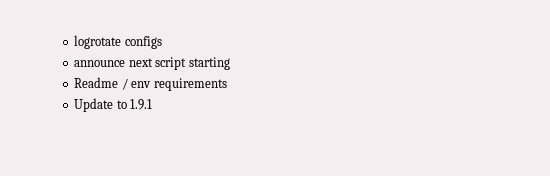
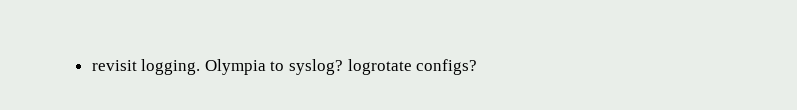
- logrotate configs
- announce next script starting
- Readme / env requirements
- Update to 1.9.1
+ revisit logging. Olympia to syslog? logrotate configs?

